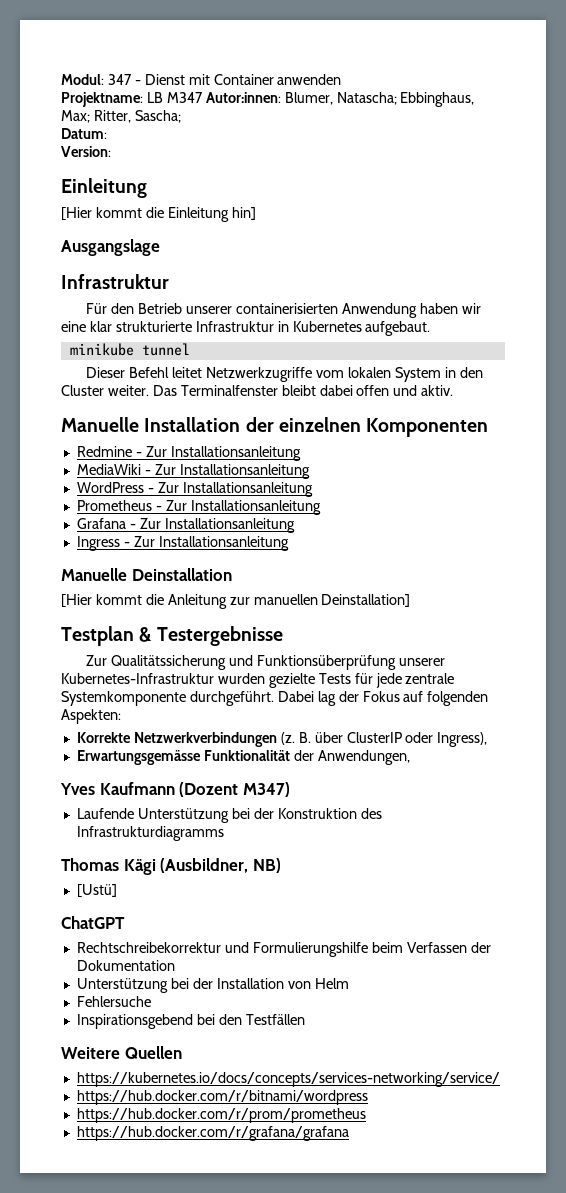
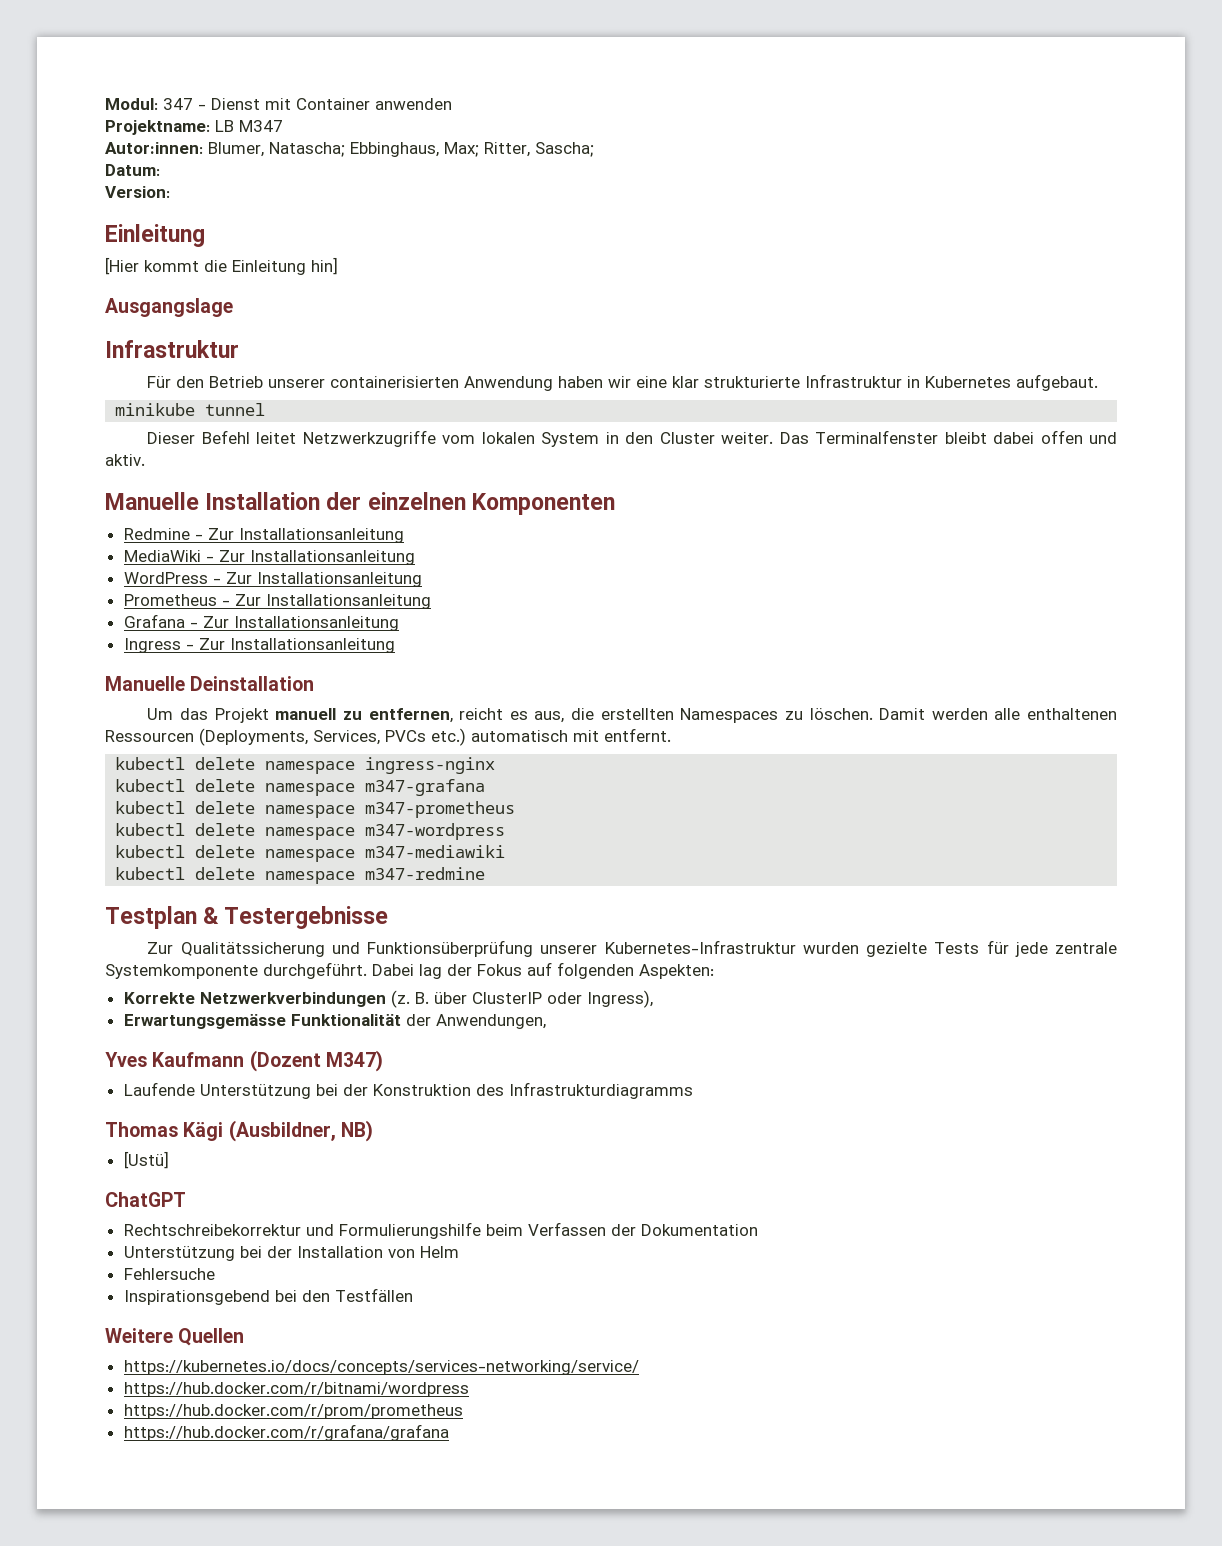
- Projektname: LB M347 Autor:innen: Blumer, Natascha; Ebbinghaus, Max; Ritter, Sascha;
+ Projektname: LB M347
+ Autor:innen: Blumer, Natascha; Ebbinghaus, Max; Ritter, Sascha;
- [Hier kommt die Anleitung zur manuellen Deinstallation]
+ Um das Projekt manuell zu entfernen, reicht es aus, die erstellten Namespaces zu löschen. Damit werden alle enthaltenen Ressourcen (Deployments, Services, PVCs etc.) automatisch mit entfernt.
+ kubectl delete namespace ingress-nginx
+ kubectl delete namespace m347-grafana
+ kubectl delete namespace m347-prometheus
+ kubectl delete namespace m347-wordpress
+ kubectl delete namespace m347-mediawiki
+ kubectl delete namespace m347-redmine

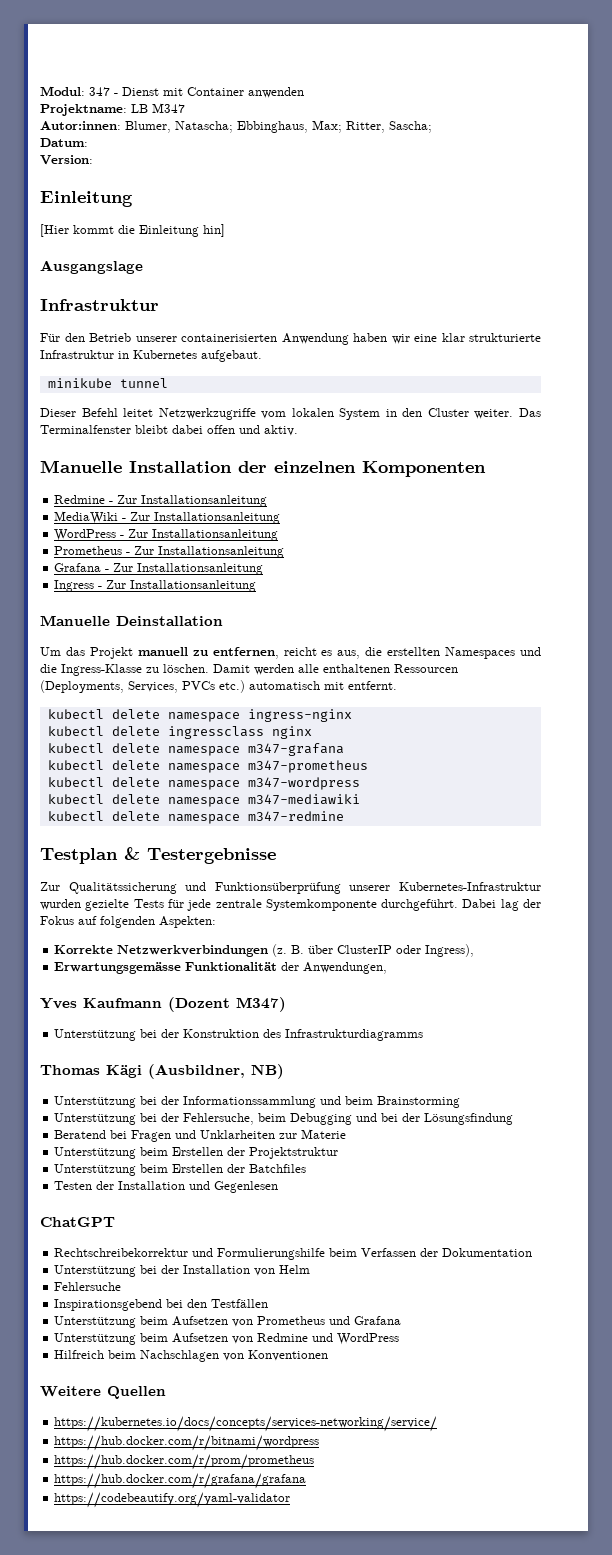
- Um das Projekt manuell zu entfernen, reicht es aus, die erstellten Namespaces zu löschen.
+ Um das Projekt manuell zu entfernen, reicht es aus, die erstellten Namespaces und die Ingress-Klasse zu löschen.
+ kubectl delete ingressclass nginx
- Laufende Unterstützung bei der Konstruktion des Infrastrukturdiagramms
+ Unterstützung bei der Konstruktion des Infrastrukturdiagramms
- [Ustü]
+ Unterstützung bei der Informationssammlung und beim Brainstorming
+ Unterstützung bei der Fehlersuche, beim Debugging und bei der Lösungsfindung
+ Beratend bei Fragen und Unklarheiten zur Materie
+ Unterstützung beim Erstellen der Projektstruktur
+ Unterstützung beim Erstellen der Batchfiles
+ Testen der Installation und Gegenlesen
+ Unterstützung beim Aufsetzen von Prometheus und Grafana
+ Unterstützung beim Aufsetzen von Redmine und WordPress
+ Hilfreich beim Nachschlagen von Konventionen
+ https://codebeautify.org/yaml-validator

